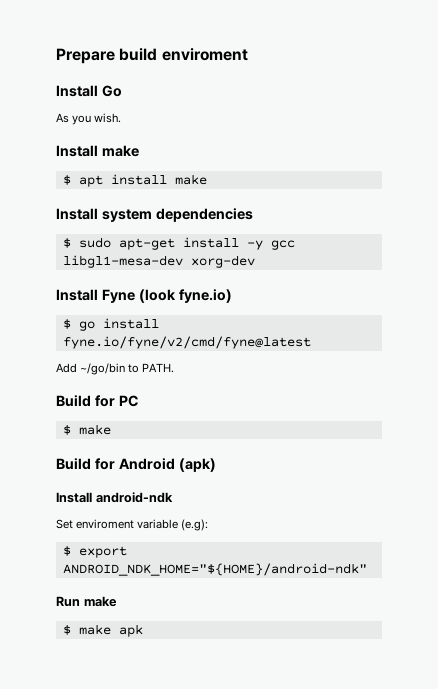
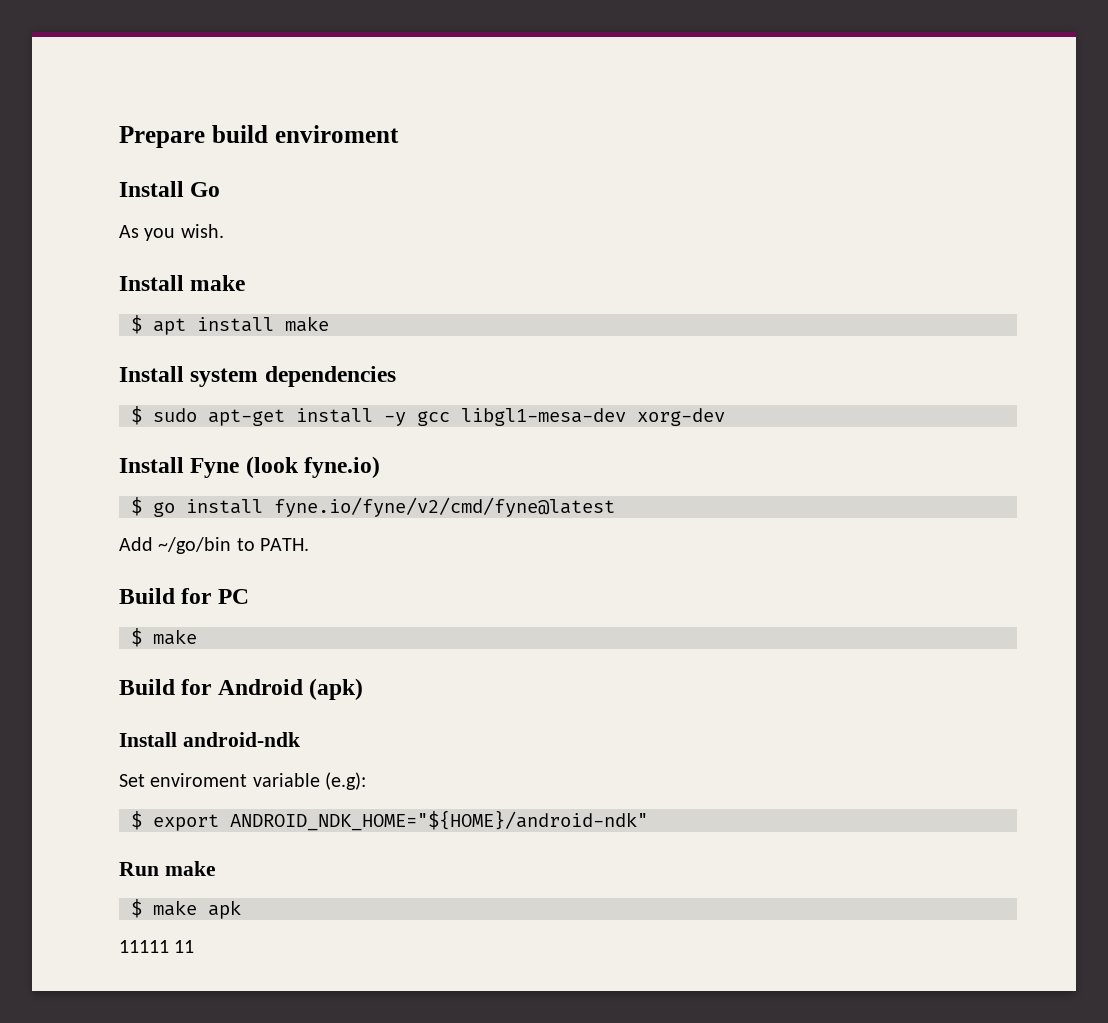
+ 11111 11

